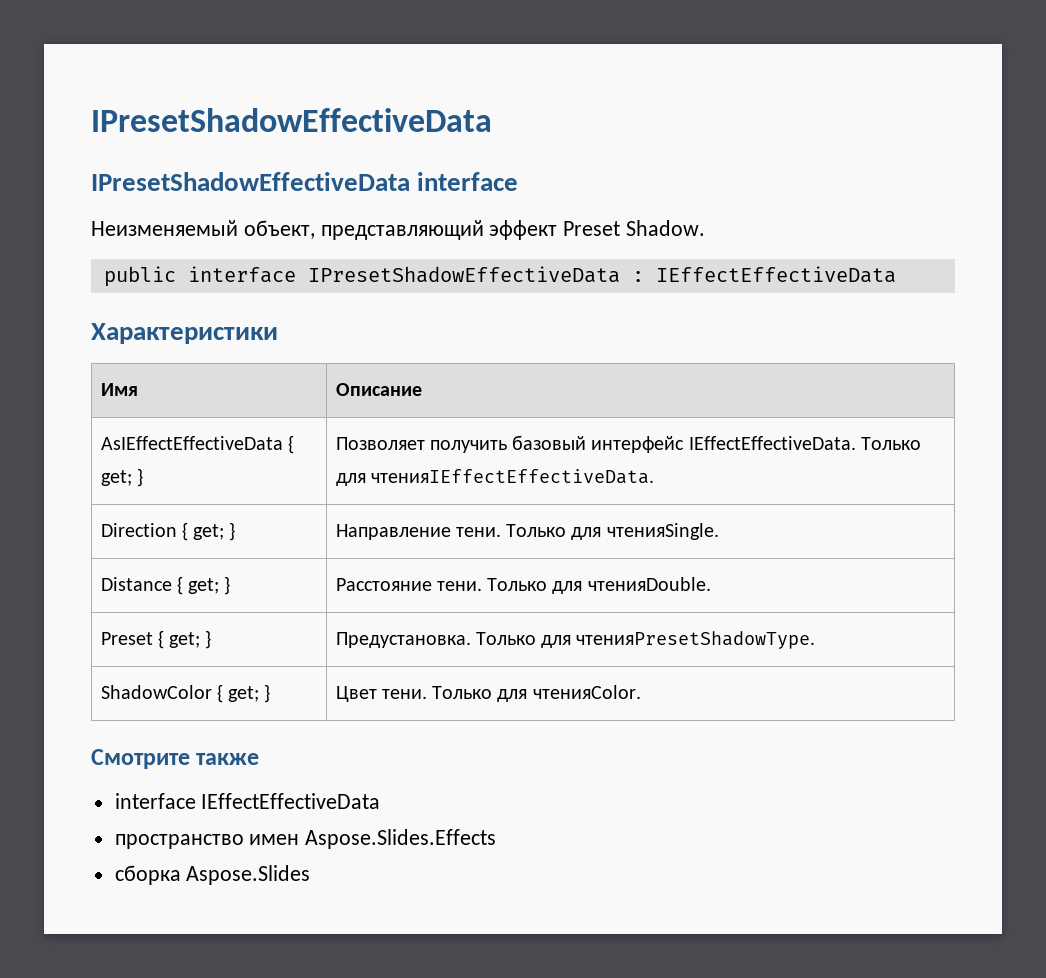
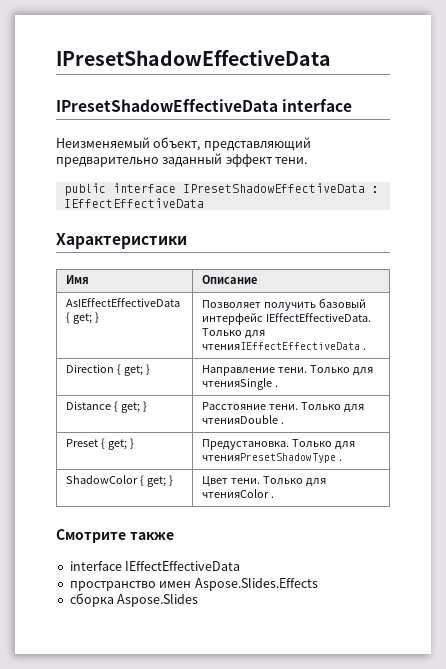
- Неизменяемый объект, представляющий эффект Preset Shadow.
+ Неизменяемый объект, представляющий предварительно заданный эффект тени.
- AsIEffectEffectiveData { get; } | Позволяет получить базовый интерфейс IEffectEffectiveData. Только для чтенияIEffectEffectiveData.
+ AsIEffectEffectiveData { get; } | Позволяет получить базовый интерфейс IEffectEffectiveData. Только для чтенияIEffectEffectiveData .
- Direction { get; } | Направление тени. Только для чтенияSingle.
+ Direction { get; } | Направление тени. Только для чтенияSingle .
- Distance { get; } | Расстояние тени. Только для чтенияDouble.
+ Distance { get; } | Расстояние тени. Только для чтенияDouble .
- Preset { get; } | Предустановка. Только для чтенияPresetShadowType.
+ Preset { get; } | Предустановка. Только для чтенияPresetShadowType .
- ShadowColor { get; } | Цвет тени. Только для чтенияColor.
+ ShadowColor { get; } | Цвет тени. Только для чтенияColor .

